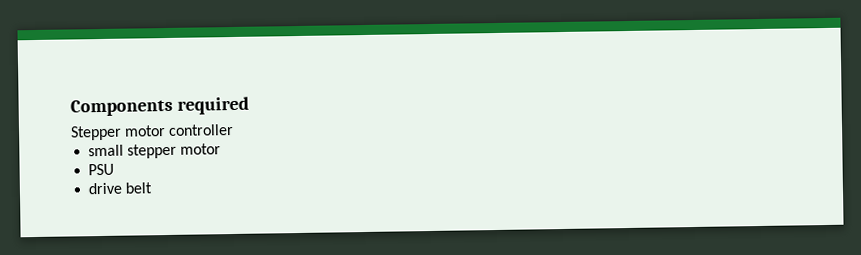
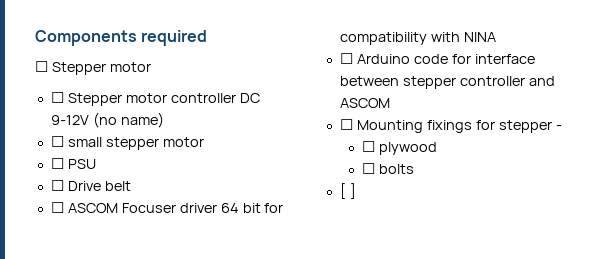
  Components required
- Stepper motor controller
- small stepper motor
+ ☐ Stepper motor
+ ☐ Stepper motor controller DC 9-12V (no name)
+ ☐ small stepper motor
- PSU
+ ☐ PSU
- drive belt
+ ☐ Drive belt
+ ☐ ASCOM Focuser driver 64 bit for compatibility with NINA
+ ☐ Arduino code for interface between stepper controller and ASCOM
+ ☐ Mounting fixings for stepper -
+ ☐ plywood
+ ☐ bolts
+ [ ]

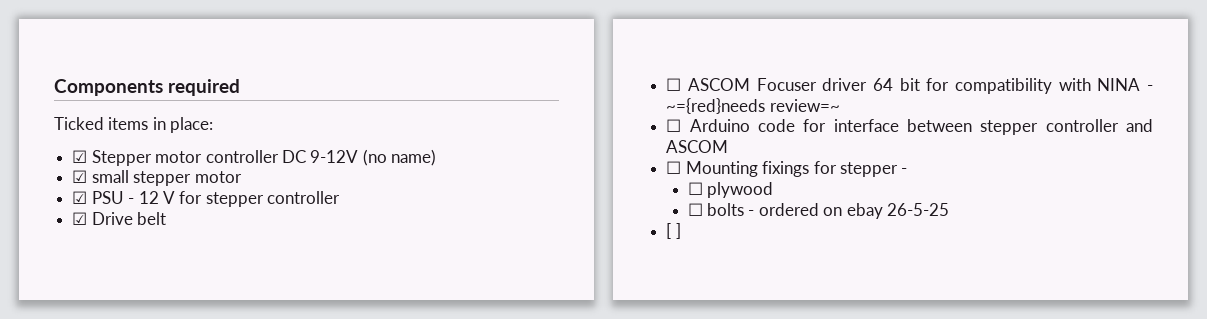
  Components required
- ☐ Stepper motor
- ☐ Stepper motor controller DC 9-12V (no name)
+ Ticked items in place:
+ ☑ Stepper motor controller DC 9-12V (no name)
- ☐ small stepper motor
+ ☑ small stepper motor
- ☐ PSU
- ☐ Drive belt
+ ☑ PSU - 12 V for stepper controller
+ ☑ Drive belt
- ☐ ASCOM Focuser driver 64 bit for compatibility with NINA
+ ☐ ASCOM Focuser driver 64 bit for compatibility with NINA - ~={red}needs review=~
- ☐ bolts
+ ☐ bolts - ordered on ebay 26-5-25

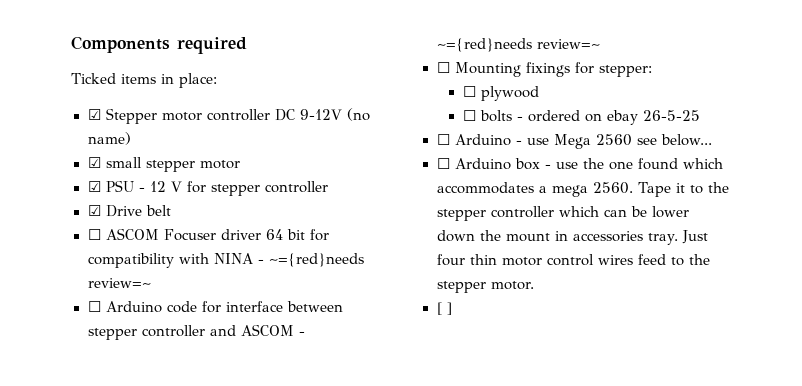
- ☐ Arduino code for interface between stepper controller and ASCOM
+ ☐ Arduino code for interface between stepper controller and ASCOM - ~={red}needs review=~
- ☐ Mounting fixings for stepper -
+ ☐ Mounting fixings for stepper:
+ ☐ Arduino - use Mega 2560 see below...
+ ☐ Arduino box - use the one found which accommodates a mega 2560. Tape it to the stepper controller which can be lower down the mount in accessories tray. Just four thin motor control wires feed to the stepper motor.

